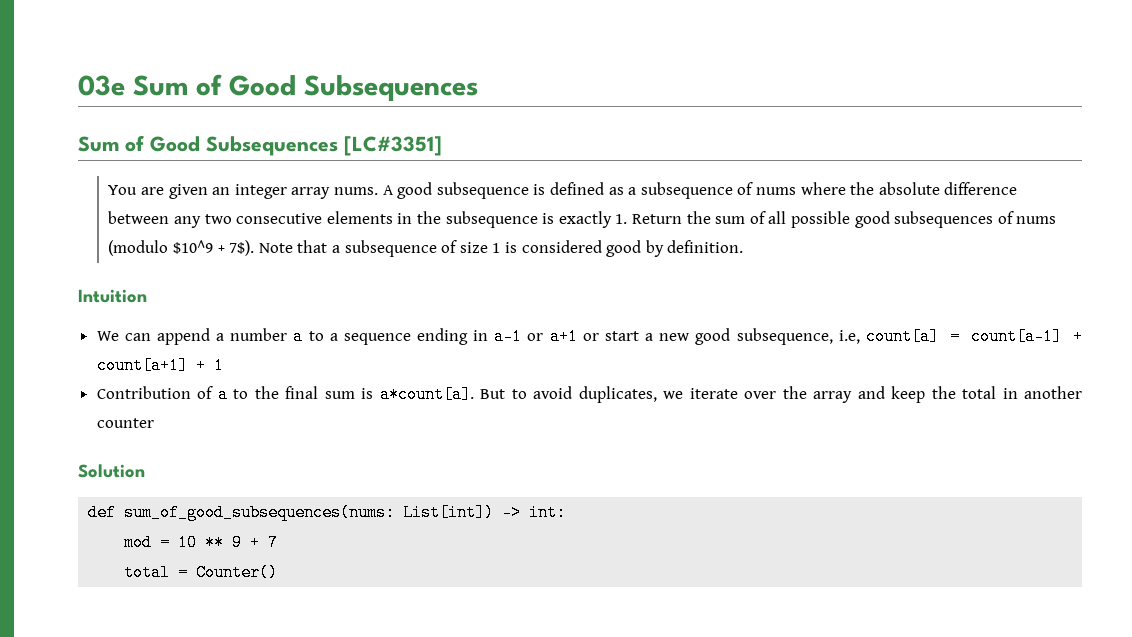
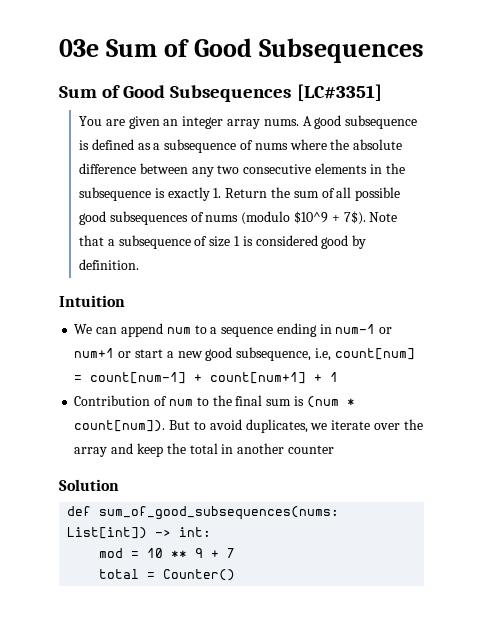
- We can append a number a to a sequence ending in a-1 or a+1 or start a new good subsequence, i.e, count[a] = count[a-1] + count[a+1] + 1
+ We can append num to a sequence ending in num-1 or num+1 or start a new good subsequence, i.e, count[num] = count[num-1] + count[num+1] + 1
- Contribution of a to the final sum is a*count[a].
+ Contribution of num to the final sum is (num * count[num]).

